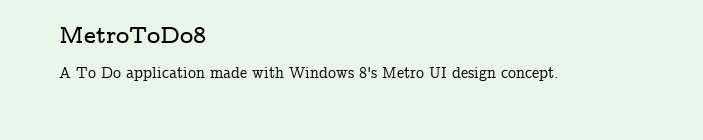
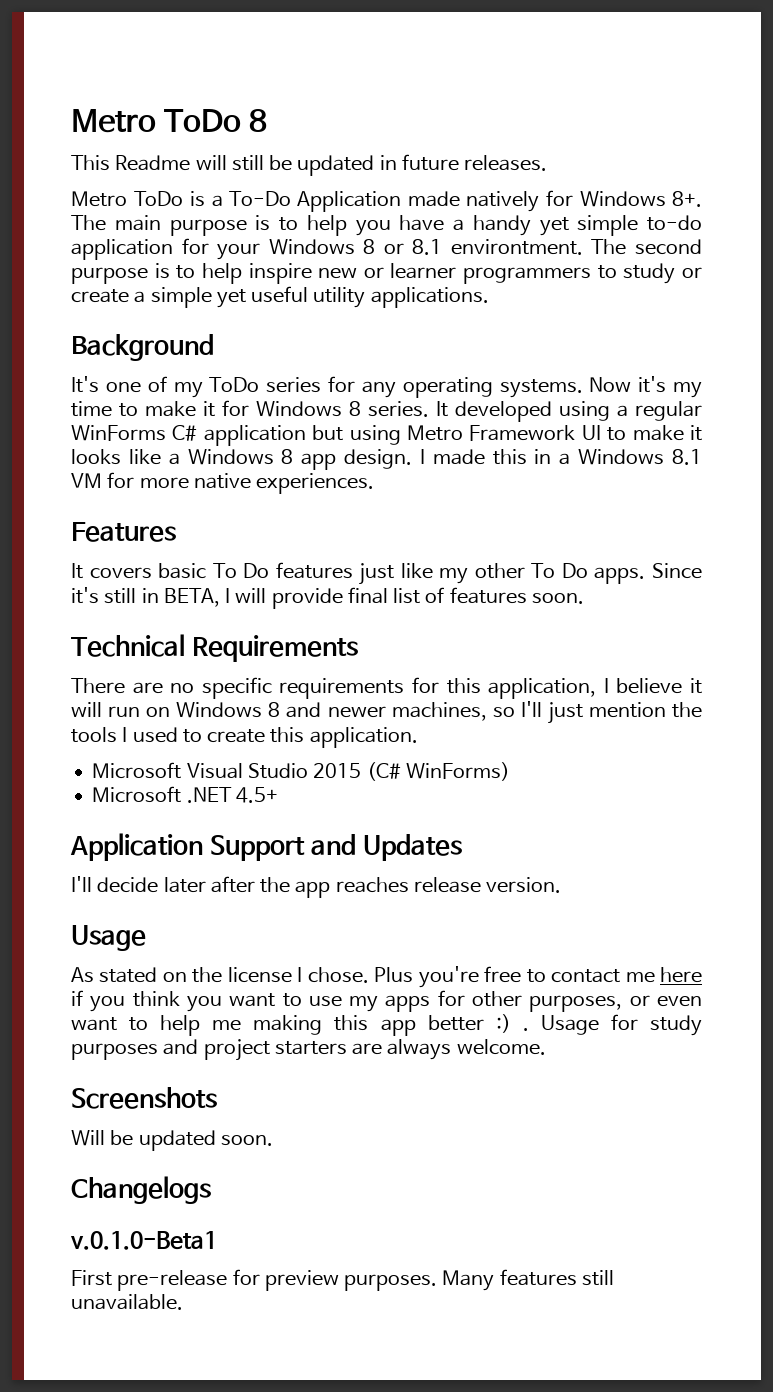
- MetroToDo8
- A To Do application made with Windows 8's Metro UI design concept.
+ Metro ToDo 8
+ This Readme will still be updated in future releases.
+ Metro ToDo is a To-Do Application made natively for Windows 8+. The main purpose is to help you have a handy yet simple to-do application for your Windows 8 or 8.1 environtment. The second purpose is to help inspire new or learner programmers to study or create a simple yet useful utility applications.
+ Background
+ It's one of my ToDo series for any operating systems. Now it's my time to make it for Windows 8 series. It developed using a regular WinForms C# application but using Metro Framework UI to make it looks like a Windows 8 app design. I made this in a Windows 8.1 VM for more native experiences.
+ Features
+ It covers basic To Do features just like my other To Do apps. Since it's still in BETA, I will provide final list of features soon.
+ Technical Requirements
+ There are no specific requirements for this application, I believe it will run on Windows 8 and newer machines, so I'll just mention the tools I used to create this application.
+ Microsoft Visual Studio 2015 (C# WinForms)
+ Microsoft .NET 4.5+
+ Application Support and Updates
+ I'll decide later after the app reaches release version.
+ Usage
+ As stated on the license I chose. Plus you're free to contact me here if you think you want to use my apps for other purposes, or even want to help me making this app better :) . Usage for study purposes and project starters are always welcome.
+ Screenshots
+ Will be updated soon.
+ Changelogs
+ v.0.1.0-Beta1
+ First pre-release for preview purposes. Many features still unavailable.

